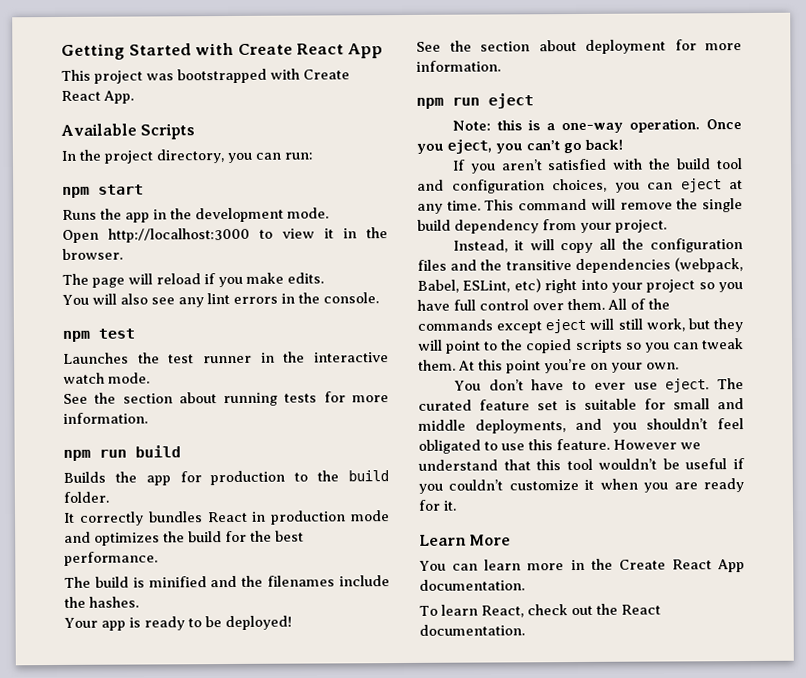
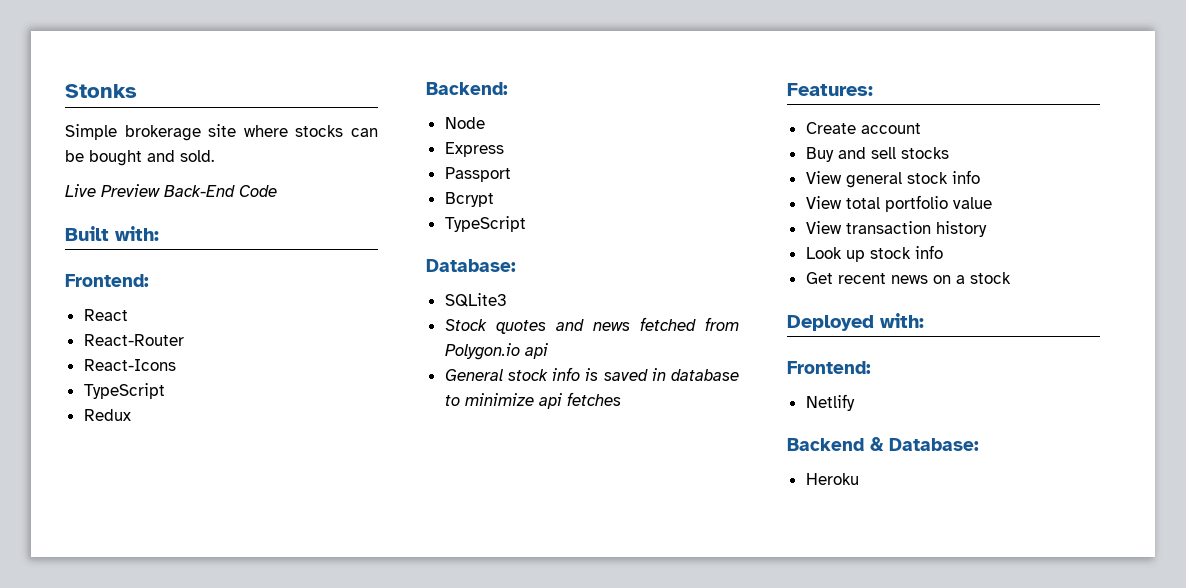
- Getting Started with Create React App
- This project was bootstrapped with Create React App.
- Available Scripts
- In the project directory, you can run:
- npm start
- Runs the app in the development mode.
- Open http://localhost:3000 to view it in the browser.
- The page will reload if you make edits.
- You will also see any lint errors in the console.
- npm test
- Launches the test runner in the interactive watch mode.
- See the section about running tests for more information.
- npm run build
- Builds the app for production to the build folder.
- It correctly bundles React in production mode and optimizes the build for the best performance.
- The build is minified and the filenames include the hashes.
- Your app is ready to be deployed!
- See the section about deployment for more information.
- npm run eject
- Note: this is a one-way operation. Once you eject, you can’t go back!
- If you aren’t satisfied with the build tool and configuration choices, you can eject at any time. This command will remove the single build dependency from your project.
- Instead, it will copy all the configuration files and the transitive dependencies (webpack, Babel, ESLint, etc) right into your project so you have full control over them. All of the commands except eject will still work, but they will point to the copied scripts so you can tweak them. At this point you’re on your own.
- You don’t have to ever use eject. The curated feature set is suitable for small and middle deployments, and you shouldn’t feel obligated to use this feature. However we understand that this tool wouldn’t be useful if you couldn’t customize it when you are ready for it.
- Learn More
- You can learn more in the Create React App documentation.
- To learn React, check out the React documentation.
+ Stonks
+ Simple brokerage site where stocks can be bought and sold.
+ Live Preview Back-End Code
+ Built with:
+ Frontend:
+ React
+ React-Router
+ React-Icons
+ TypeScript
+ Redux
+ Backend:
+ Node
+ Express
+ Passport
+ Bcrypt
+ TypeScript
+ Database:
+ SQLite3
+ Stock quotes and news fetched from Polygon.io api
+ General stock info is saved in database to minimize api fetches
+ Features:
+ Create account
+ Buy and sell stocks
+ View general stock info
+ View total portfolio value
+ View transaction history
+ Look up stock info
+ Get recent news on a stock
+ Deployed with:
+ Frontend:
+ Netlify
+ Backend & Database:
+ Heroku

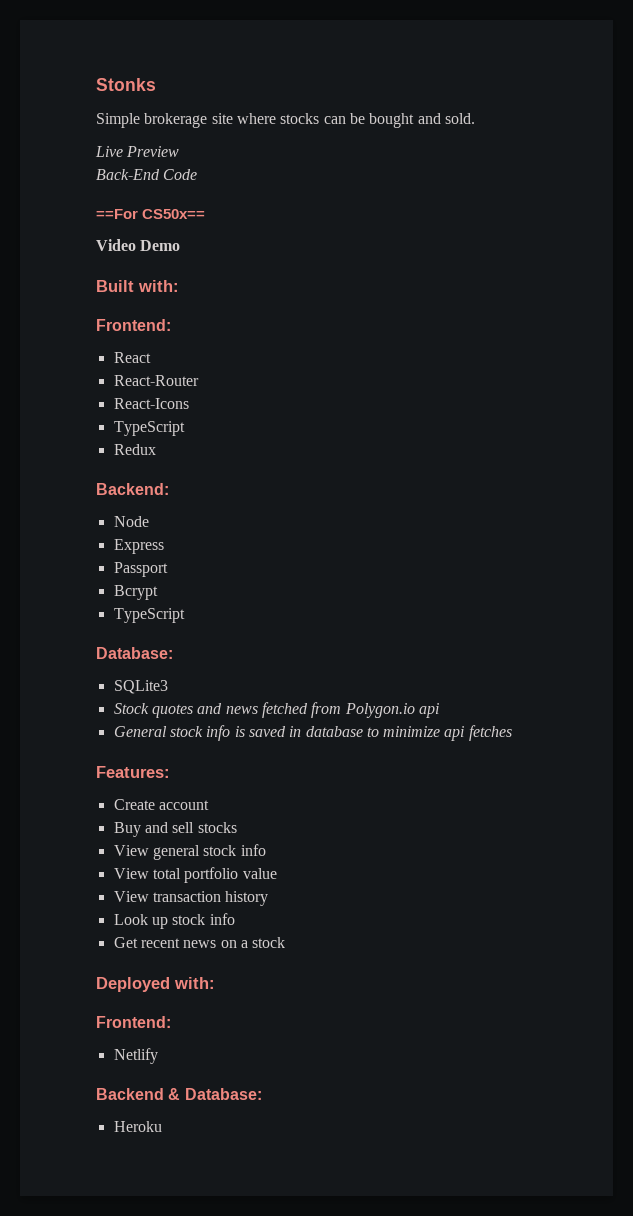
- Live Preview Back-End Code
+ Live Preview
+ Back-End Code
+ ==For CS50x==
+ Video Demo

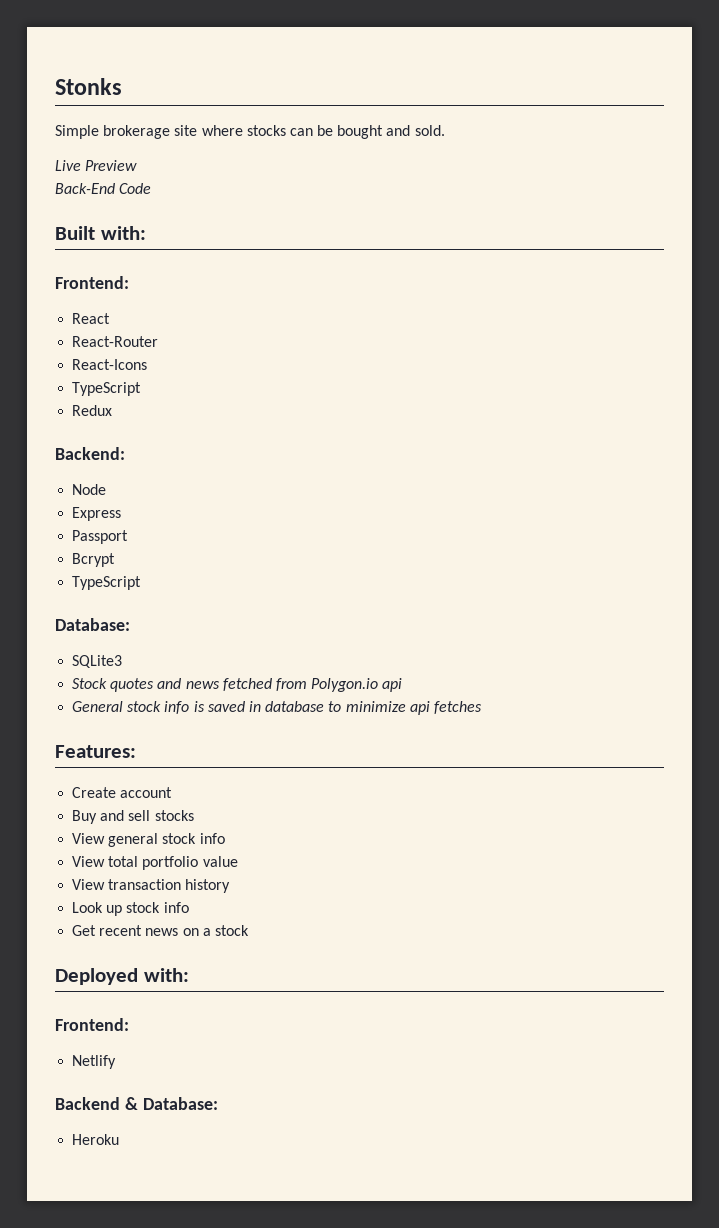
- ==For CS50x==
- Video Demo

